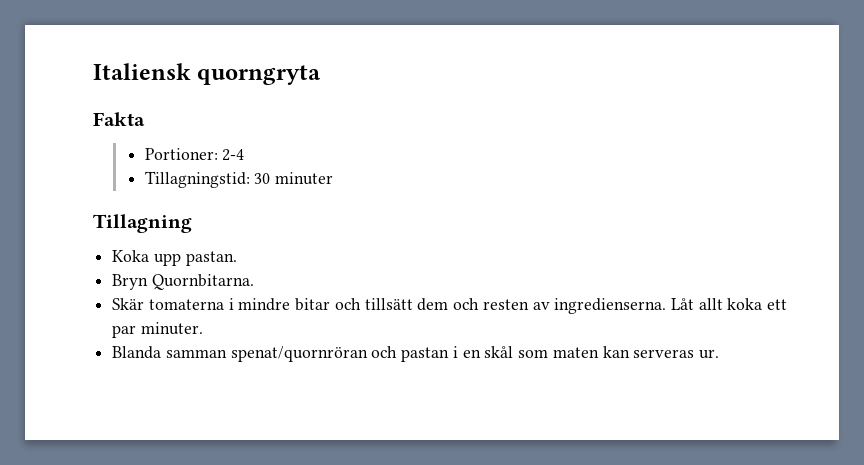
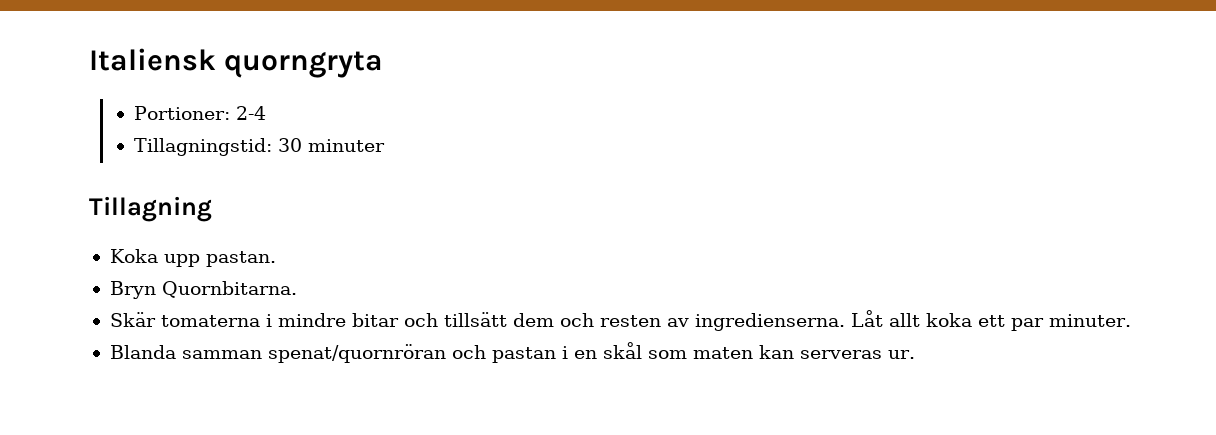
- Fakta

